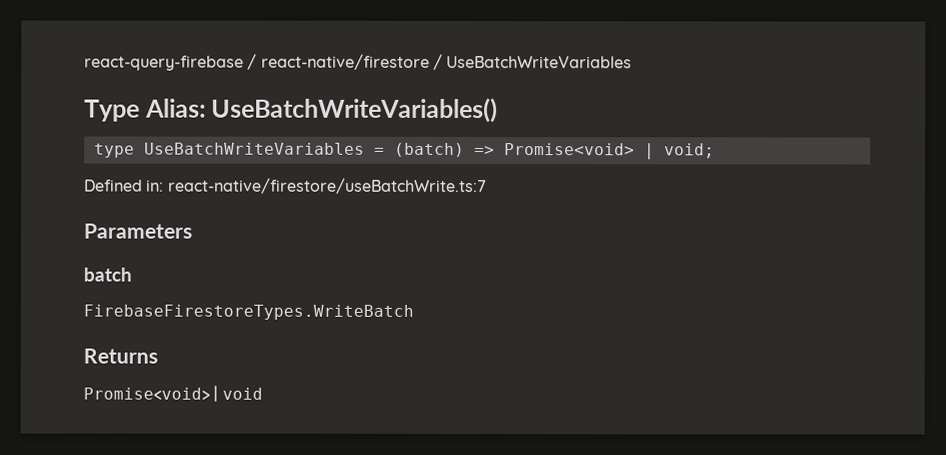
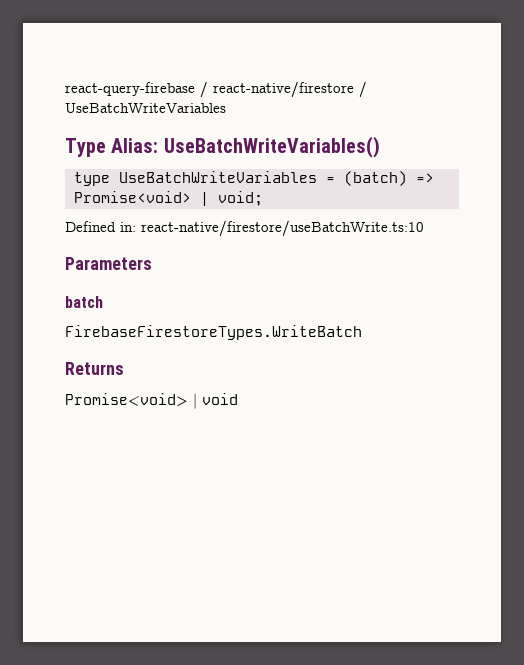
- Defined in: react-native/firestore/useBatchWrite.ts:7
+ Defined in: react-native/firestore/useBatchWrite.ts:10

